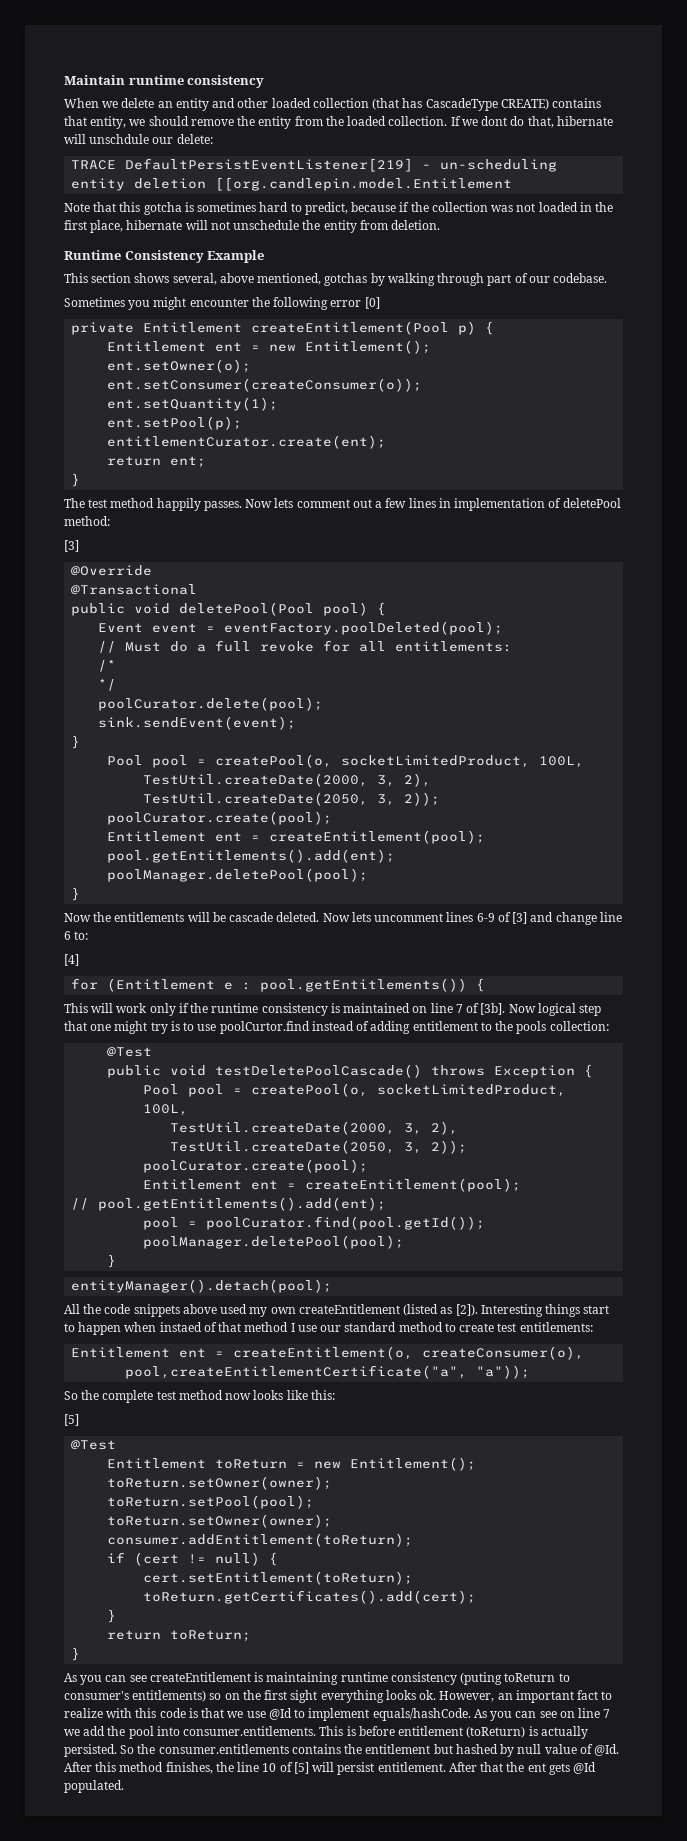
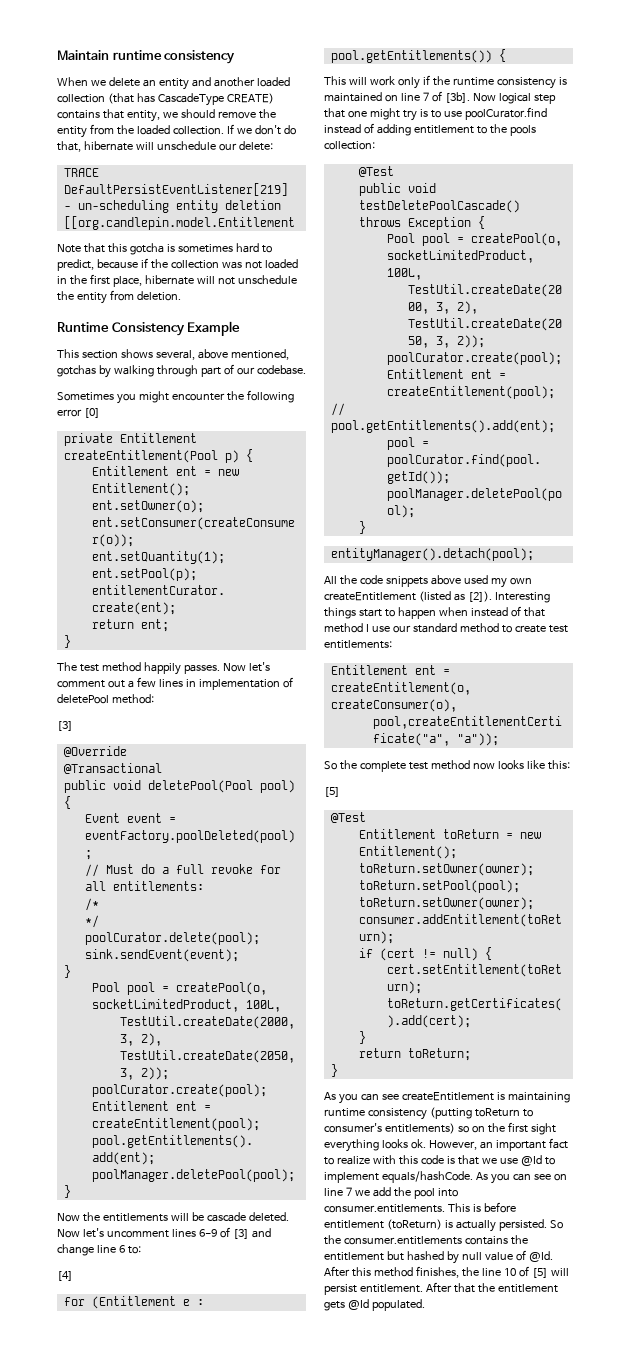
- When we delete an entity and other loaded collection (that has CascadeType CREATE) contains that entity, we should remove the entity from the loaded collection.
+ When we delete an entity and another loaded collection (that has CascadeType CREATE) contains that entity, we should remove the entity from the loaded collection.
- If we dont do that, hibernate will unschdule our delete:
+ If we don't do that, hibernate will unschedule our delete:
- Now lets comment out a few lines in implementation of deletePool method:
+ Now let's comment out a few lines in implementation of deletePool method:
- Now lets uncomment lines 6-9 of [3] and change line 6 to:
+ Now let's uncomment lines 6-9 of [3] and change line 6 to:
- Now logical step that one might try is to use poolCurtor.find instead of adding entitlement to the pools collection:
+ Now logical step that one might try is to use poolCurator.find instead of adding entitlement to the pools collection:
- Interesting things start to happen when instaed of that method I use our standard method to create test entitlements:
+ Interesting things start to happen when instead of that method I use our standard method to create test entitlements:
- As you can see createEntitlement is maintaining runtime consistency (puting toReturn to consumer's entitlements) so on the first sight everything looks ok.
+ As you can see createEntitlement is maintaining runtime consistency (putting toReturn to consumer's entitlements) so on the first sight everything looks ok.
- After that the ent gets @Id populated.
+ After that the entitlement gets @Id populated.

